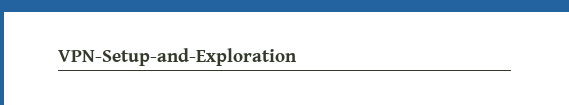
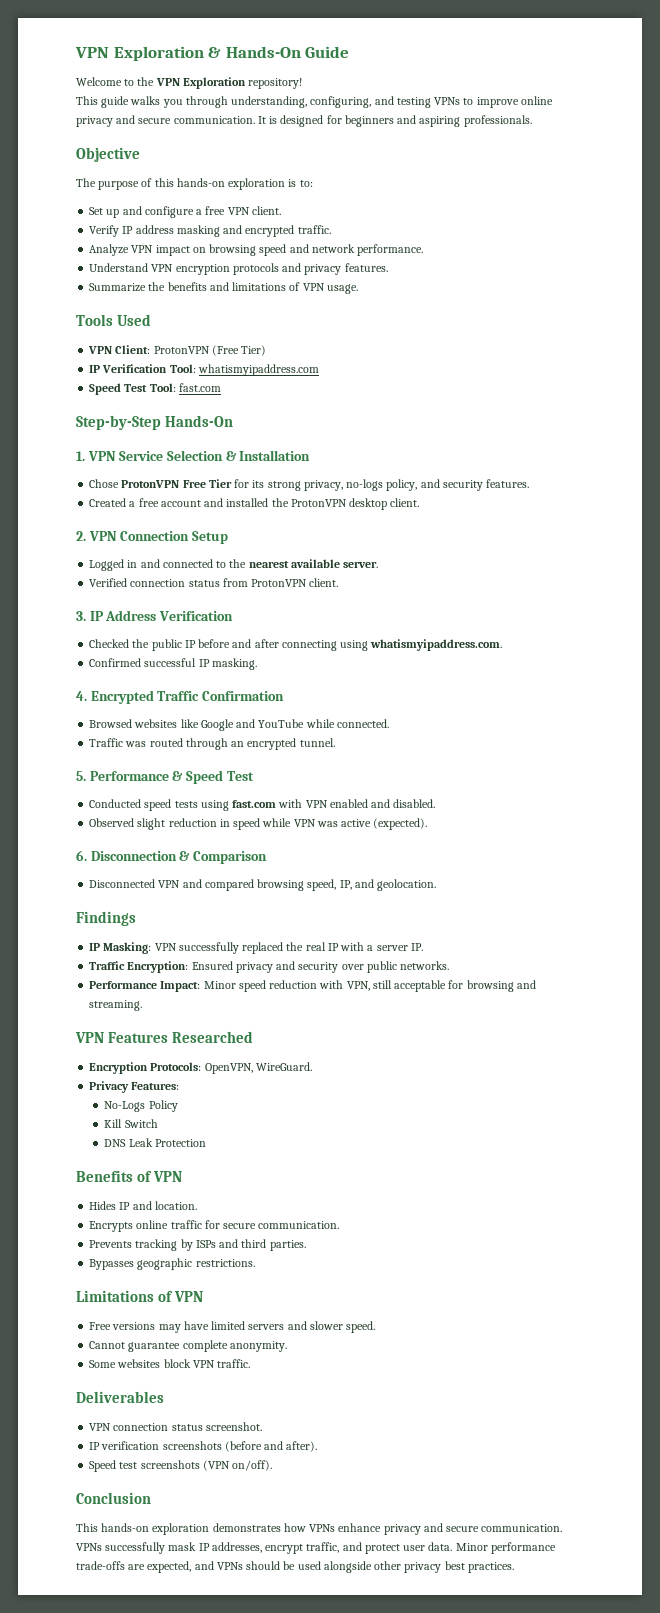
- VPN-Setup-and-Exploration
+ VPN Exploration & Hands-On Guide
+ Welcome to the VPN Exploration repository!
+ This guide walks you through understanding, configuring, and testing VPNs to improve online privacy and secure communication. It is designed for beginners and aspiring professionals.
+ Objective
+ The purpose of this hands-on exploration is to:
+ Set up and configure a free VPN client.
+ Verify IP address masking and encrypted traffic.
+ Analyze VPN impact on browsing speed and network performance.
+ Understand VPN encryption protocols and privacy features.
+ Summarize the benefits and limitations of VPN usage.
+ Tools Used
+ VPN Client: ProtonVPN (Free Tier)
+ IP Verification Tool: whatismyipaddress.com
+ Speed Test Tool: fast.com
+ Step-by-Step Hands-On
+ 1. VPN Service Selection & Installation
+ Chose ProtonVPN Free Tier for its strong privacy, no-logs policy, and security features.
+ Created a free account and installed the ProtonVPN desktop client.
+ 2. VPN Connection Setup
+ Logged in and connected to the nearest available server.
+ Verified connection status from ProtonVPN client.
+ 3. IP Address Verification
+ Checked the public IP before and after connecting using whatismyipaddress.com.
+ Confirmed successful IP masking.
+ 4. Encrypted Traffic Confirmation
+ Browsed websites like Google and YouTube while connected.
+ Traffic was routed through an encrypted tunnel.
+ 5. Performance & Speed Test
+ Conducted speed tests using fast.com with VPN enabled and disabled.
+ Observed slight reduction in speed while VPN was active (expected).
+ 6. Disconnection & Comparison
+ Disconnected VPN and compared browsing speed, IP, and geolocation.
+ Findings
+ IP Masking: VPN successfully replaced the real IP with a server IP.
+ Traffic Encryption: Ensured privacy and security over public networks.
+ Performance Impact: Minor speed reduction with VPN, still acceptable for browsing and streaming.
+ VPN Features Researched
+ Encryption Protocols: OpenVPN, WireGuard.
+ Privacy Features:
+ No-Logs Policy
+ Kill Switch
+ DNS Leak Protection
+ Benefits of VPN
+ Hides IP and location.
+ Encrypts online traffic for secure communication.
+ Prevents tracking by ISPs and third parties.
+ Bypasses geographic restrictions.
+ Limitations of VPN
+ Free versions may have limited servers and slower speed.
+ Cannot guarantee complete anonymity.
+ Some websites block VPN traffic.
+ Deliverables
+ VPN connection status screenshot.
+ IP verification screenshots (before and after).
+ Speed test screenshots (VPN on/off).
+ Conclusion
+ This hands-on exploration demonstrates how VPNs enhance privacy and secure communication. VPNs successfully mask IP addresses, encrypt traffic, and protect user data. Minor performance trade-offs are expected, and VPNs should be used alongside other privacy best practices.

